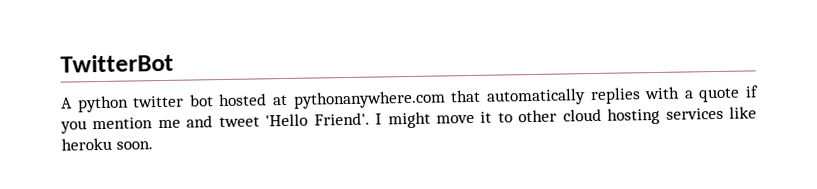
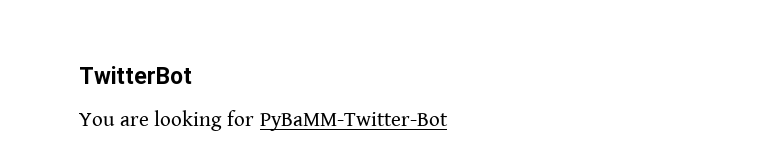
- A python twitter bot hosted at pythonanywhere.com that automatically replies with a quote if you mention me and tweet 'Hello Friend'. I might move it to other cloud hosting services like heroku soon.
+ You are looking for PyBaMM-Twitter-Bot

